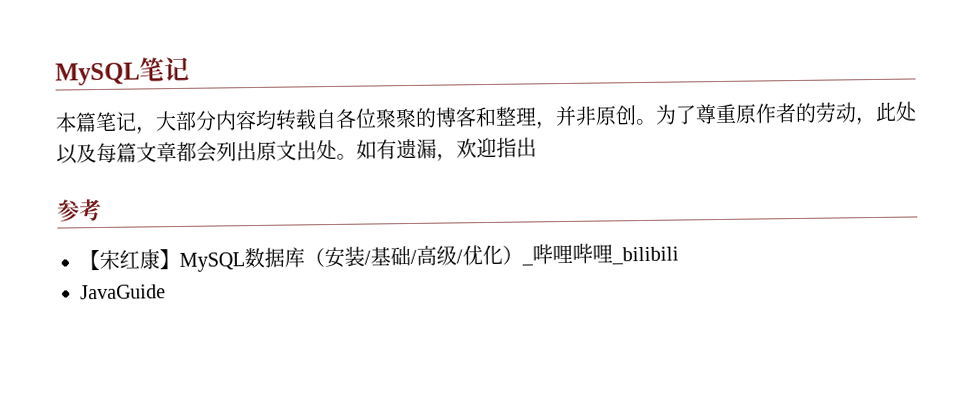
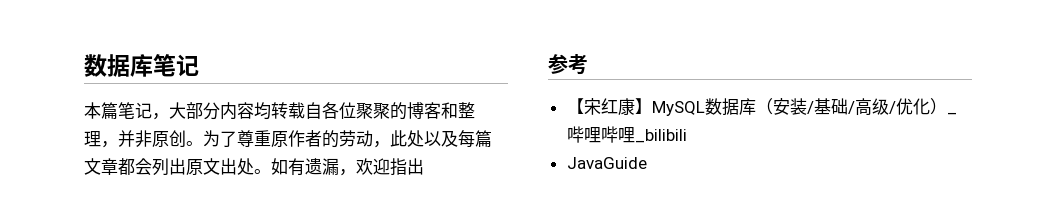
- MySQL笔记
+ 数据库笔记

